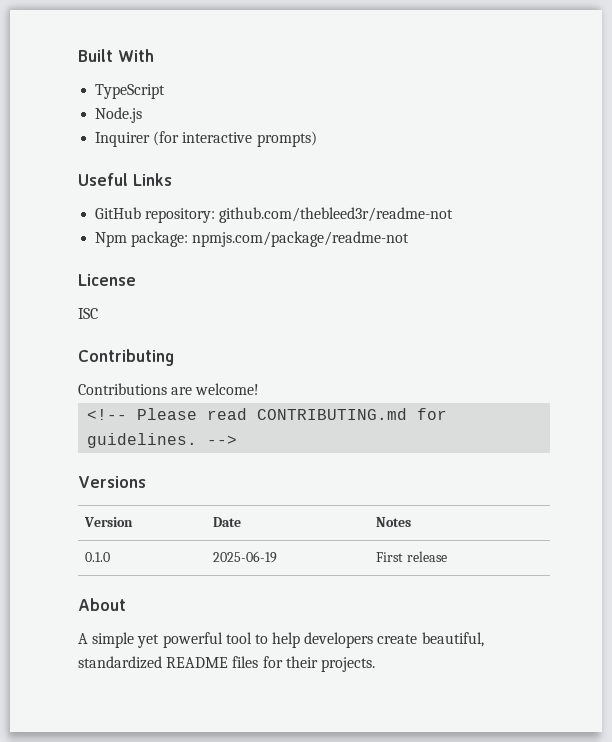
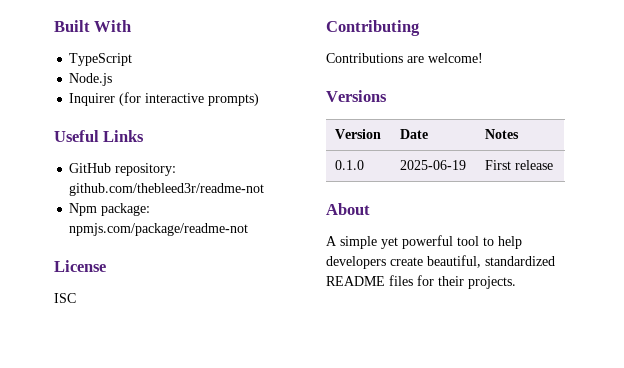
- <!-- Please read CONTRIBUTING.md for guidelines. -->

